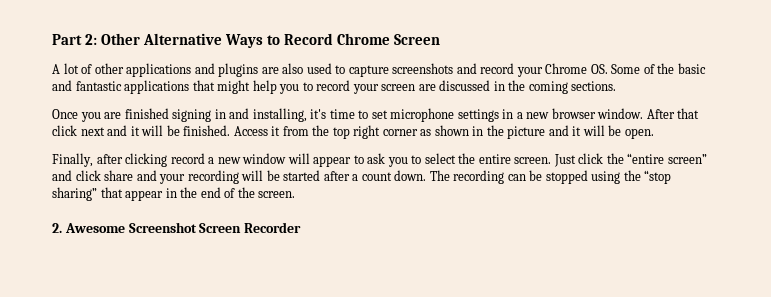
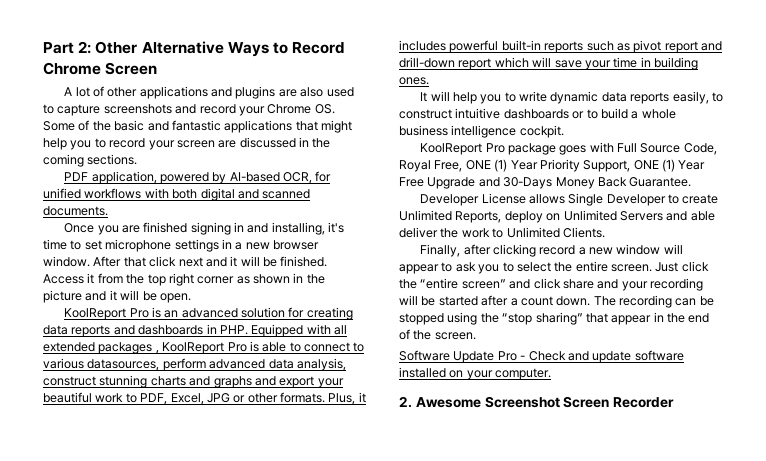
+ PDF application, powered by AI-based OCR, for unified workflows with both digital and scanned documents.
+ KoolReport Pro is an advanced solution for creating data reports and dashboards in PHP. Equipped with all extended packages , KoolReport Pro is able to connect to various datasources, perform advanced data analysis, construct stunning charts and graphs and export your beautiful work to PDF, Excel, JPG or other formats. Plus, it includes powerful built-in reports such as pivot report and drill-down report which will save your time in building ones.
+ It will help you to write dynamic data reports easily, to construct intuitive dashboards or to build a whole business intelligence cockpit.
+ KoolReport Pro package goes with Full Source Code, Royal Free, ONE (1) Year Priority Support, ONE (1) Year Free Upgrade and 30-Days Money Back Guarantee.
+ Developer License allows Single Developer to create Unlimited Reports, deploy on Unlimited Servers and able deliver the work to Unlimited Clients.
+ Software Update Pro - Check and update software installed on your computer.

